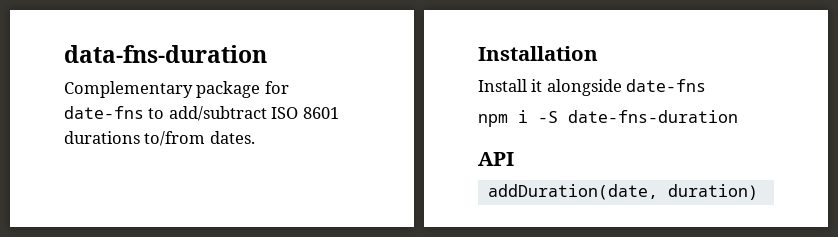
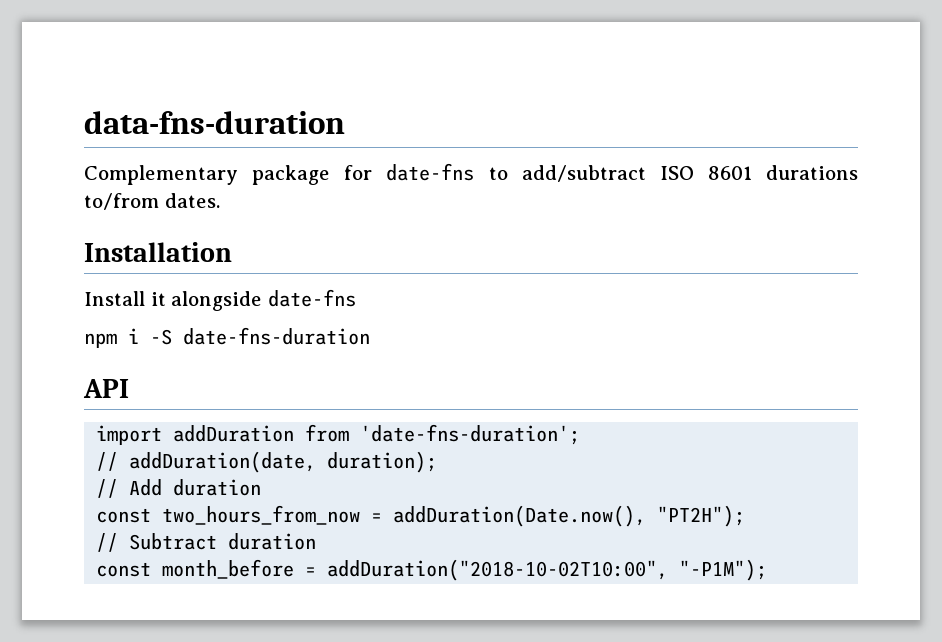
- addDuration(date, duration)
+ import addDuration from 'date-fns-duration';
+ // addDuration(date, duration);
+ // Add duration
+ const two_hours_from_now = addDuration(Date.now(), "PT2H");
+ // Subtract duration
+ const month_before = addDuration("2018-10-02T10:00", "-P1M");

